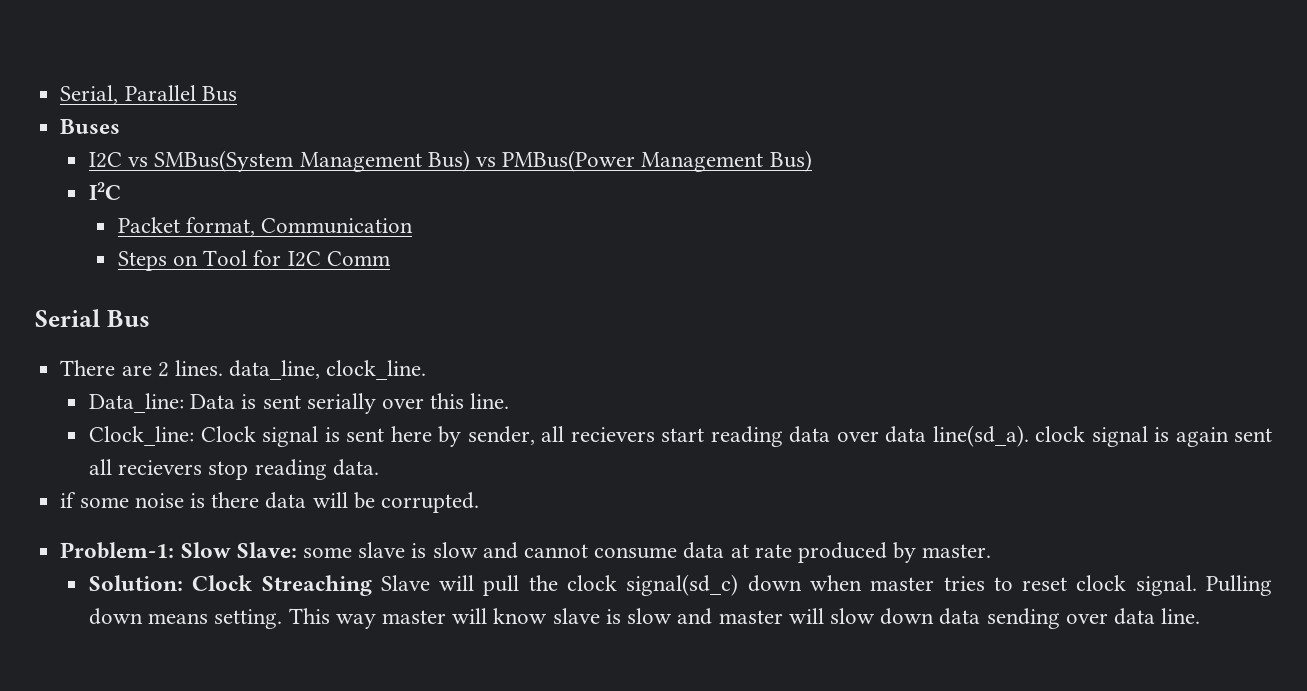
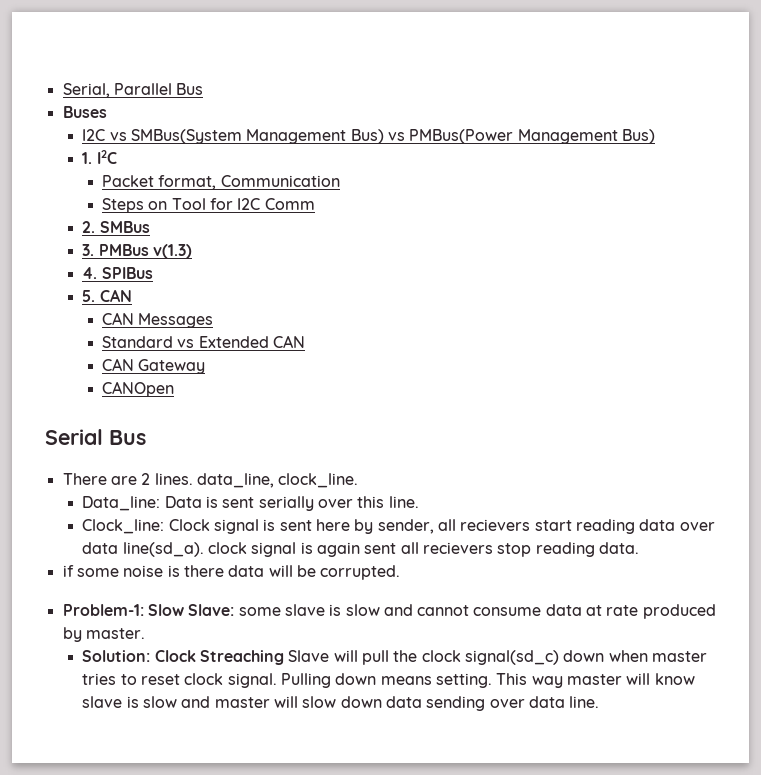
  I2C vs SMBus(System Management Bus) vs PMBus(Power Management Bus)
- I2C
+ 1. I2C
+ 2. SMBus
+ 3. PMBus v(1.3)
+ 4. SPIBus
+ 5. CAN
+ CAN Messages
+ Standard vs Extended CAN
+ CAN Gateway
+ CANOpen

